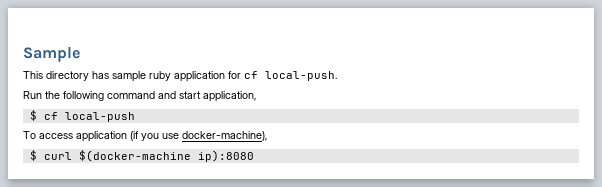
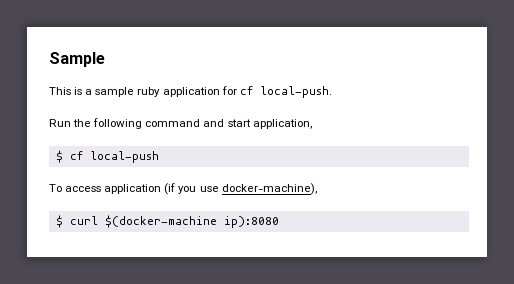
- This directory has sample ruby application for cf local-push.
+ This is a sample ruby application for cf local-push.

